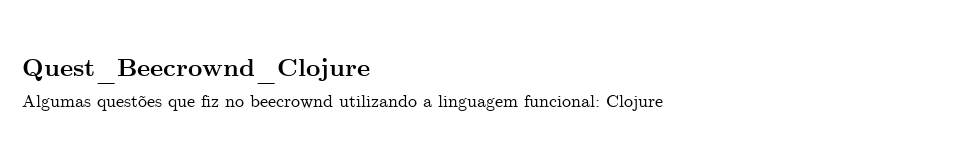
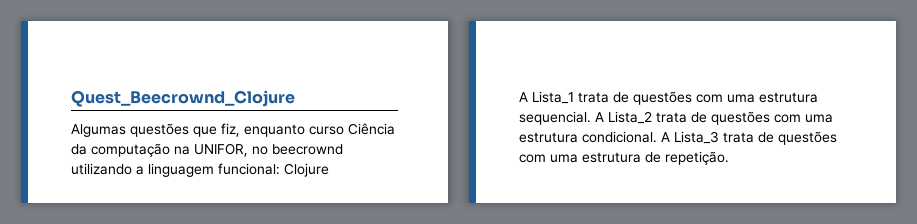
- Algumas questões que fiz no beecrownd utilizando a linguagem funcional: Clojure
+ Algumas questões que fiz, enquanto curso Ciência da computação na UNIFOR, no beecrownd utilizando a linguagem funcional: Clojure
+ A Lista_1 trata de questões com uma estrutura sequencial. A Lista_2 trata de questões com uma estrutura condicional. A Lista_3 trata de questões com uma estrutura de repetição.

